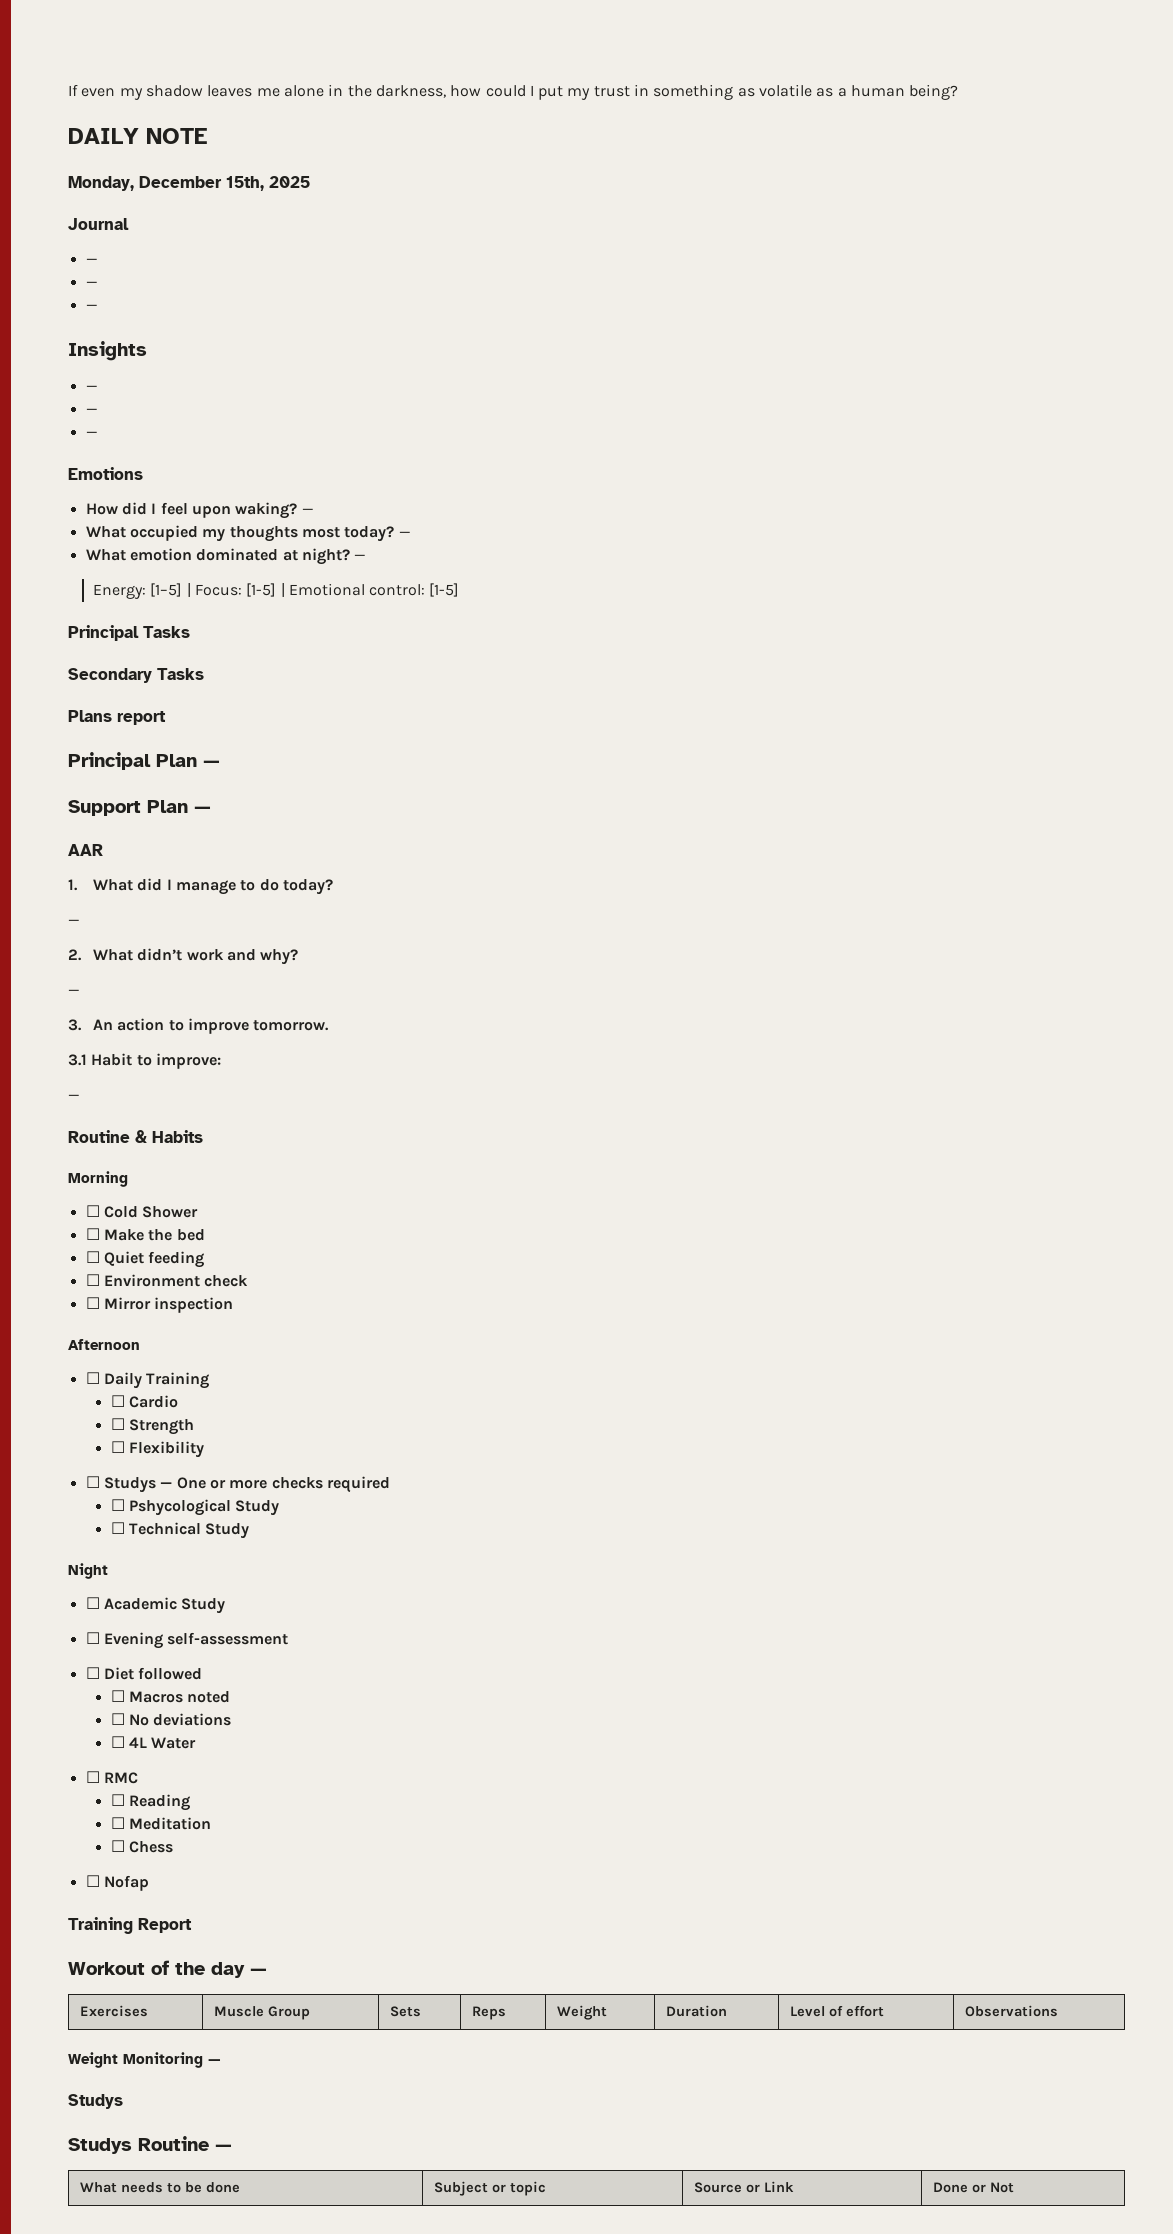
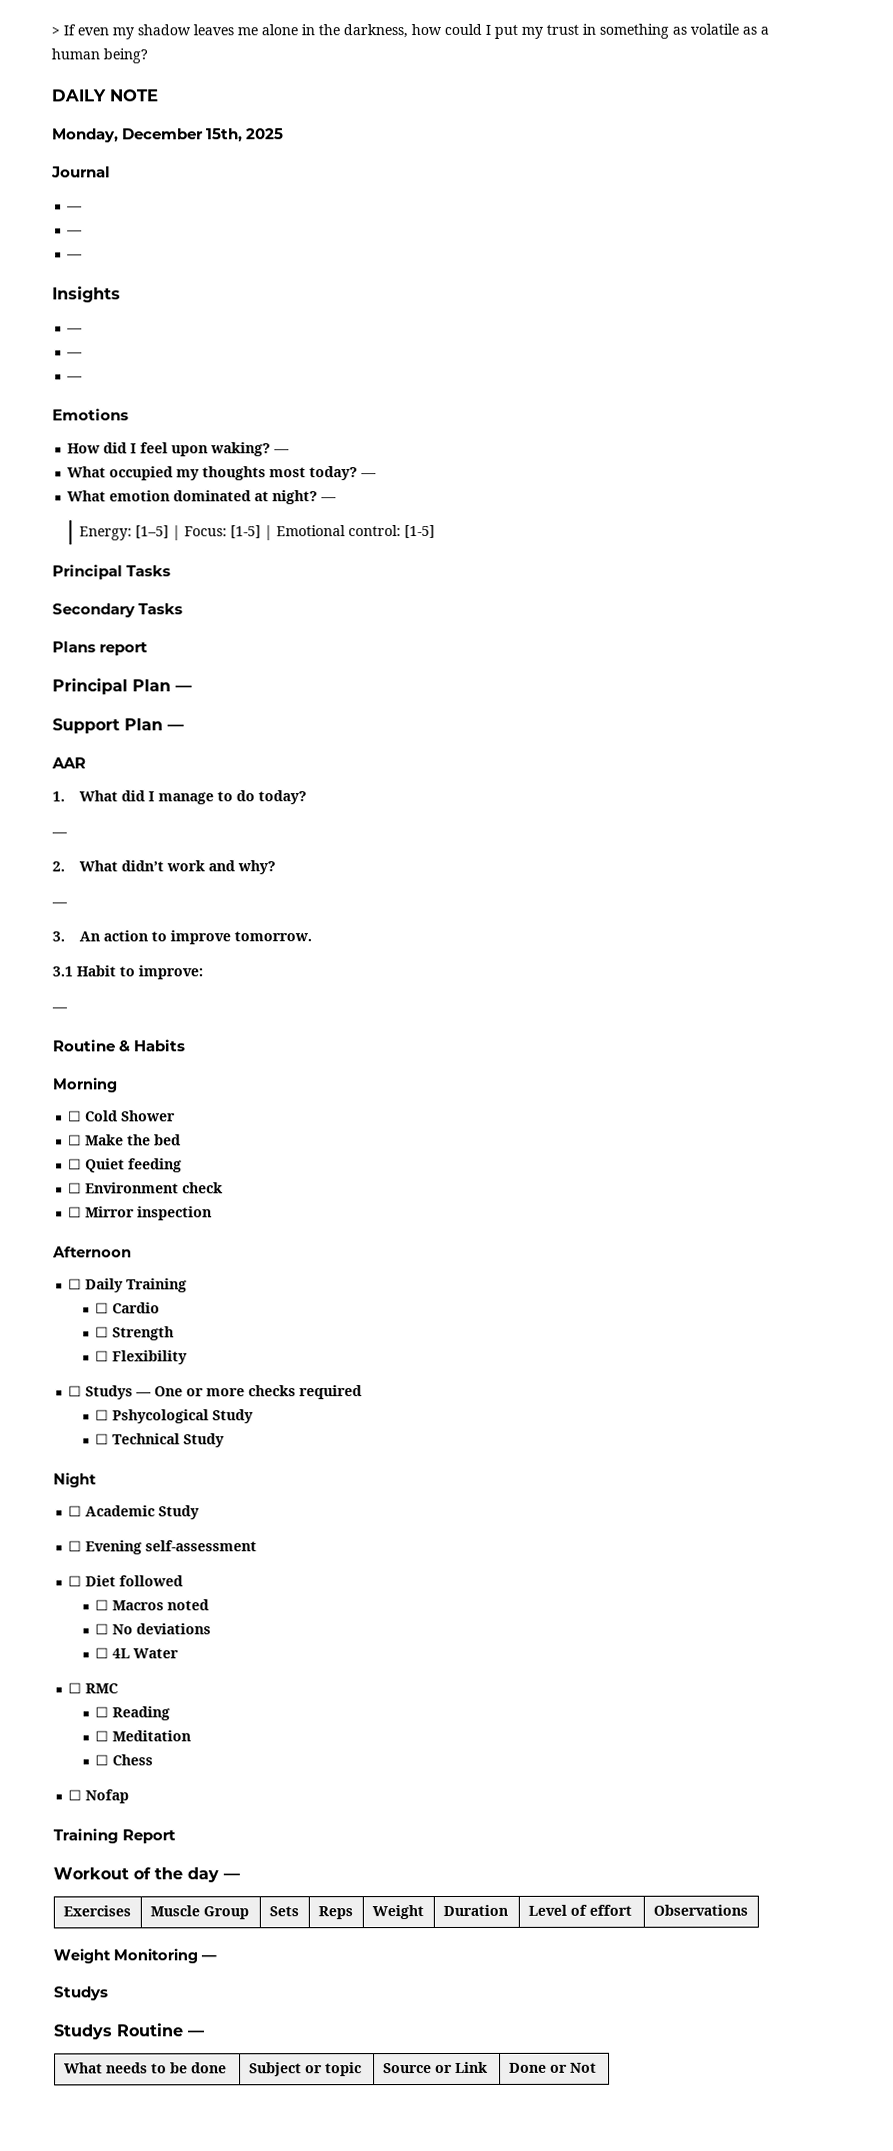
- If even my shadow leaves me alone in the darkness, how could I put my trust in something as volatile as a human being?
+ > If even my shadow leaves me alone in the darkness, how could I put my trust in something as volatile as a human being?

